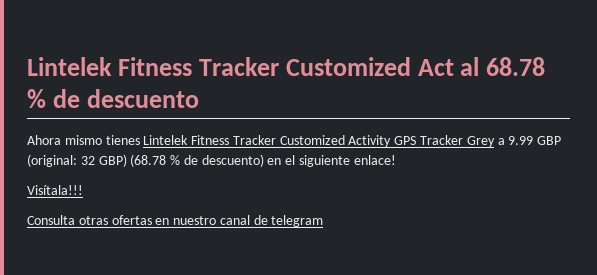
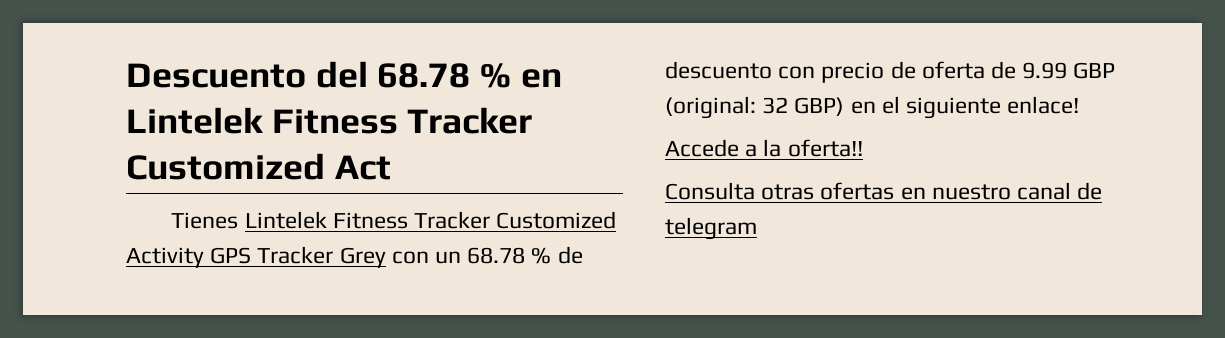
- Lintelek Fitness Tracker Customized Act al 68.78 % de descuento
- Ahora mismo tienes Lintelek Fitness Tracker Customized Activity GPS Tracker Grey a 9.99 GBP (original: 32 GBP) (68.78 % de descuento) en el siguiente enlace!
+ Descuento del 68.78 % en Lintelek Fitness Tracker Customized Act
+ Tienes Lintelek Fitness Tracker Customized Activity GPS Tracker Grey con un 68.78 % de descuento con precio de oferta de 9.99 GBP (original: 32 GBP) en el siguiente enlace!
- Visítala!!!
+ Accede a la oferta!!

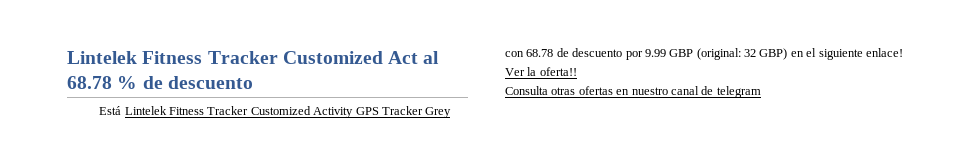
- Descuento del 68.78 % en Lintelek Fitness Tracker Customized Act
- Tienes Lintelek Fitness Tracker Customized Activity GPS Tracker Grey con un 68.78 % de descuento con precio de oferta de 9.99 GBP (original: 32 GBP) en el siguiente enlace!
+ Lintelek Fitness Tracker Customized Act al 68.78 % de descuento
+ Está Lintelek Fitness Tracker Customized Activity GPS Tracker Grey con 68.78 de descuento por 9.99 GBP (original: 32 GBP) en el siguiente enlace!
- Accede a la oferta!!
+ Ver la oferta!!

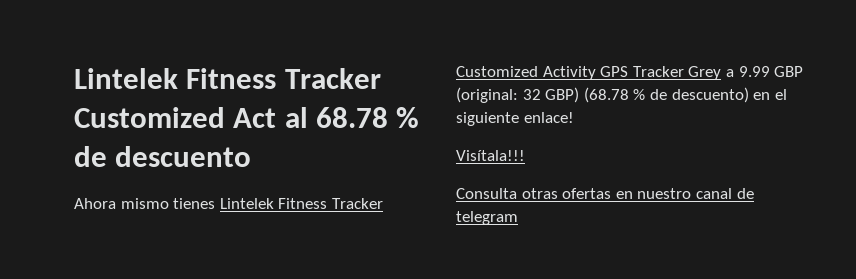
- Está Lintelek Fitness Tracker Customized Activity GPS Tracker Grey con 68.78 de descuento por 9.99 GBP (original: 32 GBP) en el siguiente enlace!
+ Ahora mismo tienes Lintelek Fitness Tracker Customized Activity GPS Tracker Grey a 9.99 GBP (original: 32 GBP) (68.78 % de descuento) en el siguiente enlace!
- Ver la oferta!!
+ Visítala!!!

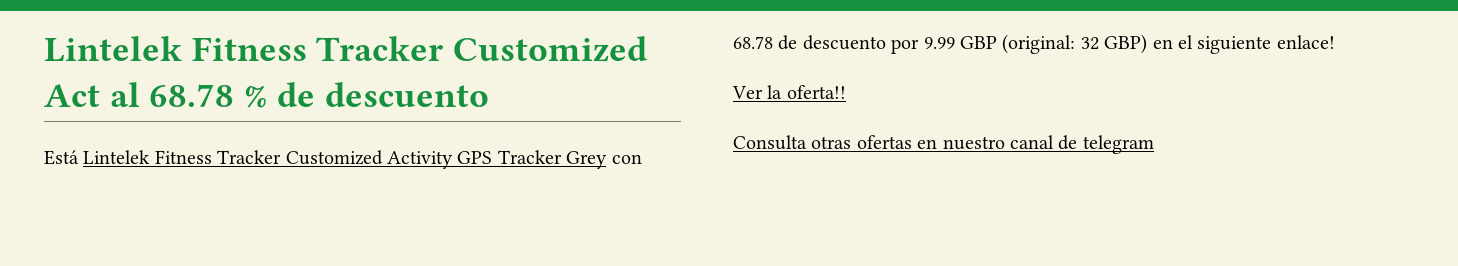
- Ahora mismo tienes Lintelek Fitness Tracker Customized Activity GPS Tracker Grey a 9.99 GBP (original: 32 GBP) (68.78 % de descuento) en el siguiente enlace!
+ Está Lintelek Fitness Tracker Customized Activity GPS Tracker Grey con 68.78 de descuento por 9.99 GBP (original: 32 GBP) en el siguiente enlace!
- Visítala!!!
+ Ver la oferta!!

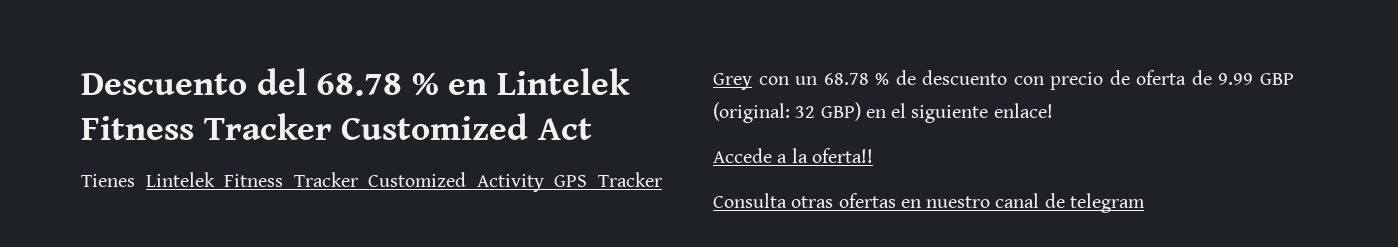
- Lintelek Fitness Tracker Customized Act al 68.78 % de descuento
- Está Lintelek Fitness Tracker Customized Activity GPS Tracker Grey con 68.78 de descuento por 9.99 GBP (original: 32 GBP) en el siguiente enlace!
+ Descuento del 68.78 % en Lintelek Fitness Tracker Customized Act
+ Tienes Lintelek Fitness Tracker Customized Activity GPS Tracker Grey con un 68.78 % de descuento con precio de oferta de 9.99 GBP (original: 32 GBP) en el siguiente enlace!
- Ver la oferta!!
+ Accede a la oferta!!

